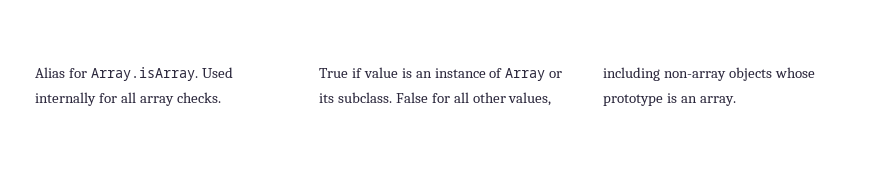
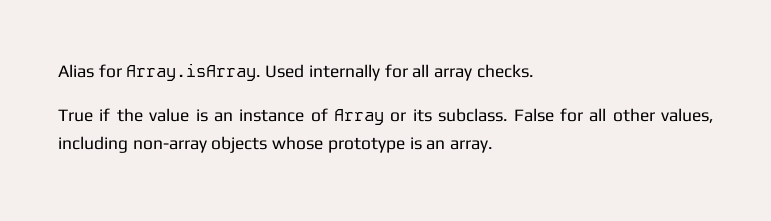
- True if value is an instance of Array or its subclass.
+ True if the value is an instance of Array or its subclass.

